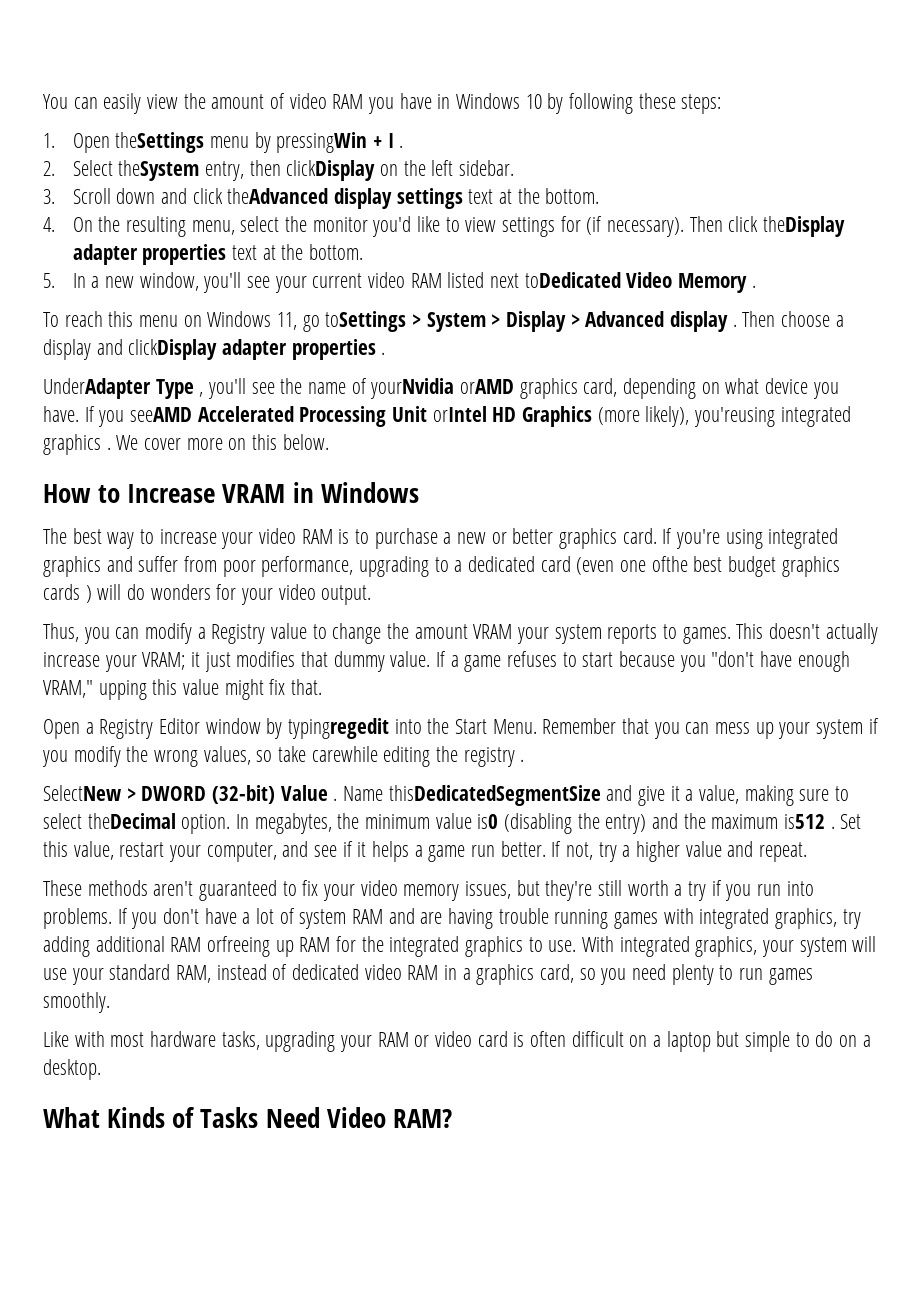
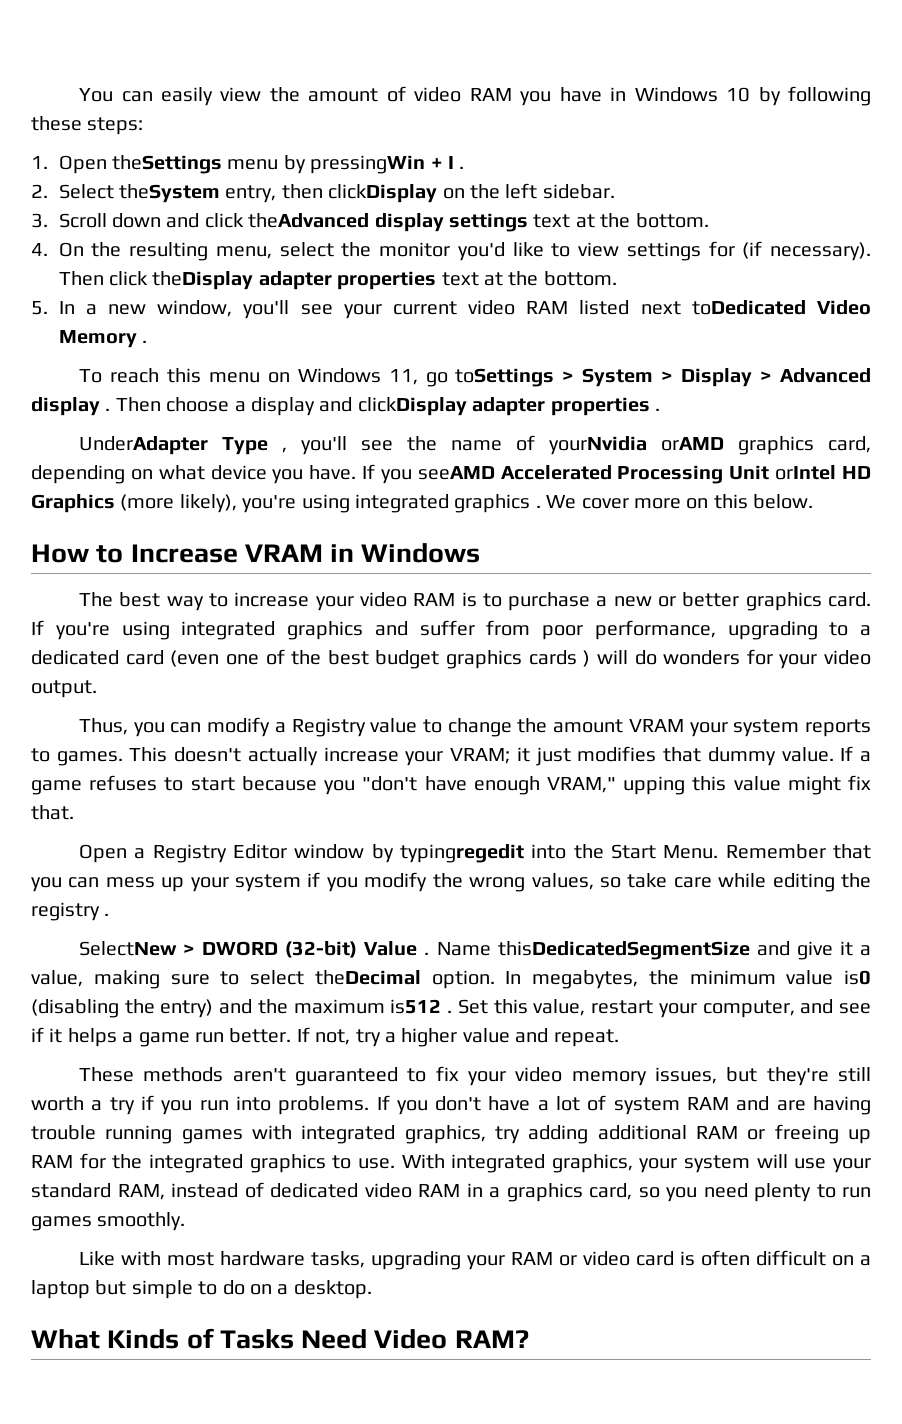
- If you seeAMD Accelerated Processing Unit orIntel HD Graphics (more likely), you'reusing integrated graphics .
+ If you seeAMD Accelerated Processing Unit orIntel HD Graphics (more likely), you're using integrated graphics .
- If you're using integrated graphics and suffer from poor performance, upgrading to a dedicated card (even one ofthe best budget graphics cards ) will do wonders for your video output.
+ If you're using integrated graphics and suffer from poor performance, upgrading to a dedicated card (even one of the best budget graphics cards ) will do wonders for your video output.
- Remember that you can mess up your system if you modify the wrong values, so take carewhile editing the registry .
+ Remember that you can mess up your system if you modify the wrong values, so take care while editing the registry .
- If you don't have a lot of system RAM and are having trouble running games with integrated graphics, try adding additional RAM orfreeing up RAM for the integrated graphics to use.
+ If you don't have a lot of system RAM and are having trouble running games with integrated graphics, try adding additional RAM or freeing up RAM for the integrated graphics to use.

